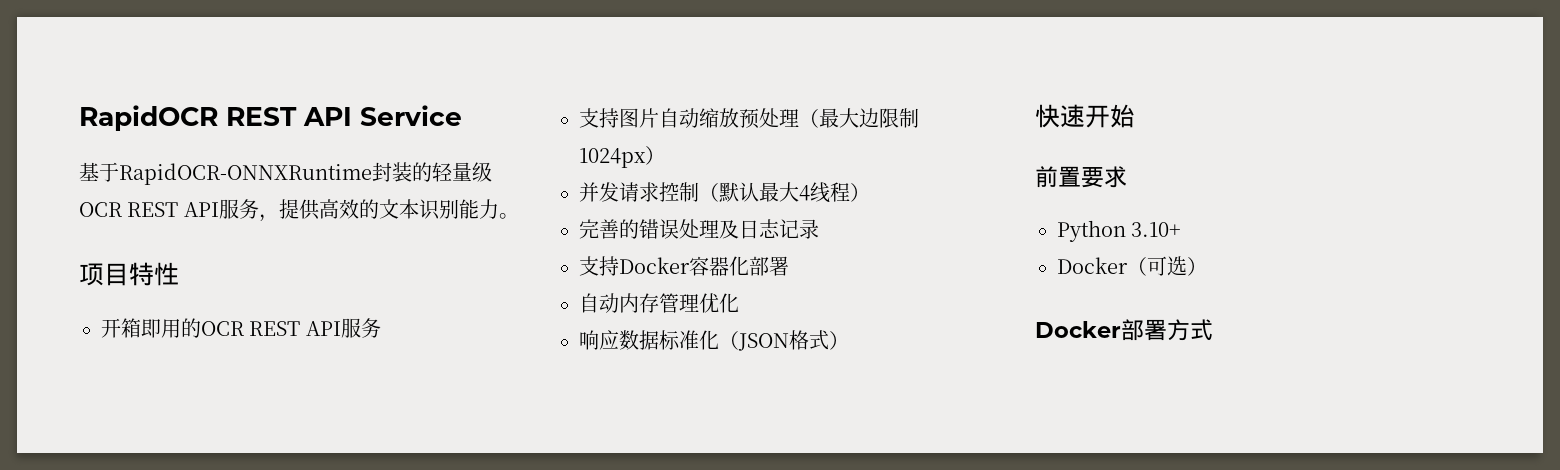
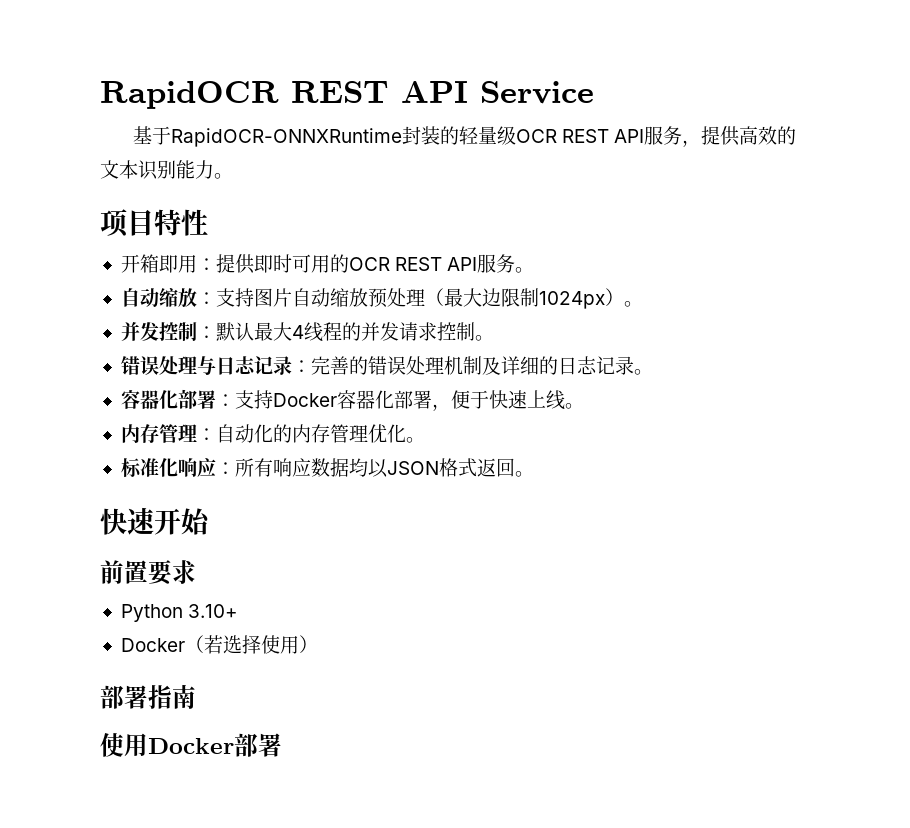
- 开箱即用的OCR REST API服务
- 支持图片自动缩放预处理（最大边限制1024px）
- 并发请求控制（默认最大4线程）
- 完善的错误处理及日志记录
- 支持Docker容器化部署
- 自动内存管理优化
- 响应数据标准化（JSON格式）
+ 开箱即用：提供即时可用的OCR REST API服务。
+ 自动缩放：支持图片自动缩放预处理（最大边限制1024px）。
+ 并发控制：默认最大4线程的并发请求控制。
+ 错误处理与日志记录：完善的错误处理机制及详细的日志记录。
+ 容器化部署：支持Docker容器化部署，便于快速上线。
+ 内存管理：自动化的内存管理优化。
+ 标准化响应：所有响应数据均以JSON格式返回。
- Docker（可选）
- Docker部署方式
+ Docker（若选择使用）
+ 部署指南
+ 使用Docker部署

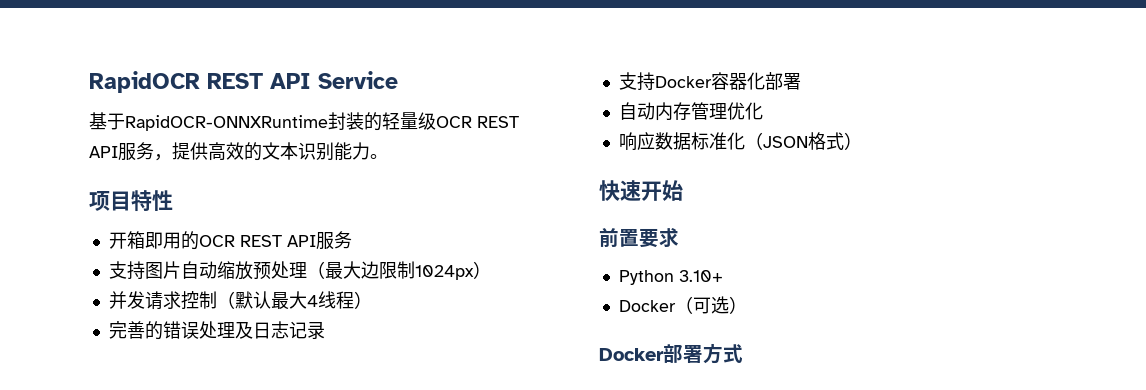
- 开箱即用：提供即时可用的OCR REST API服务。
- 自动缩放：支持图片自动缩放预处理（最大边限制1024px）。
- 并发控制：默认最大4线程的并发请求控制。
- 错误处理与日志记录：完善的错误处理机制及详细的日志记录。
- 容器化部署：支持Docker容器化部署，便于快速上线。
- 内存管理：自动化的内存管理优化。
- 标准化响应：所有响应数据均以JSON格式返回。
+ 开箱即用的OCR REST API服务
+ 支持图片自动缩放预处理（最大边限制1024px）
+ 并发请求控制（默认最大4线程）
+ 完善的错误处理及日志记录
+ 支持Docker容器化部署
+ 自动内存管理优化
+ 响应数据标准化（JSON格式）
- Docker（若选择使用）
- 部署指南
- 使用Docker部署
+ Docker（可选）
+ Docker部署方式

